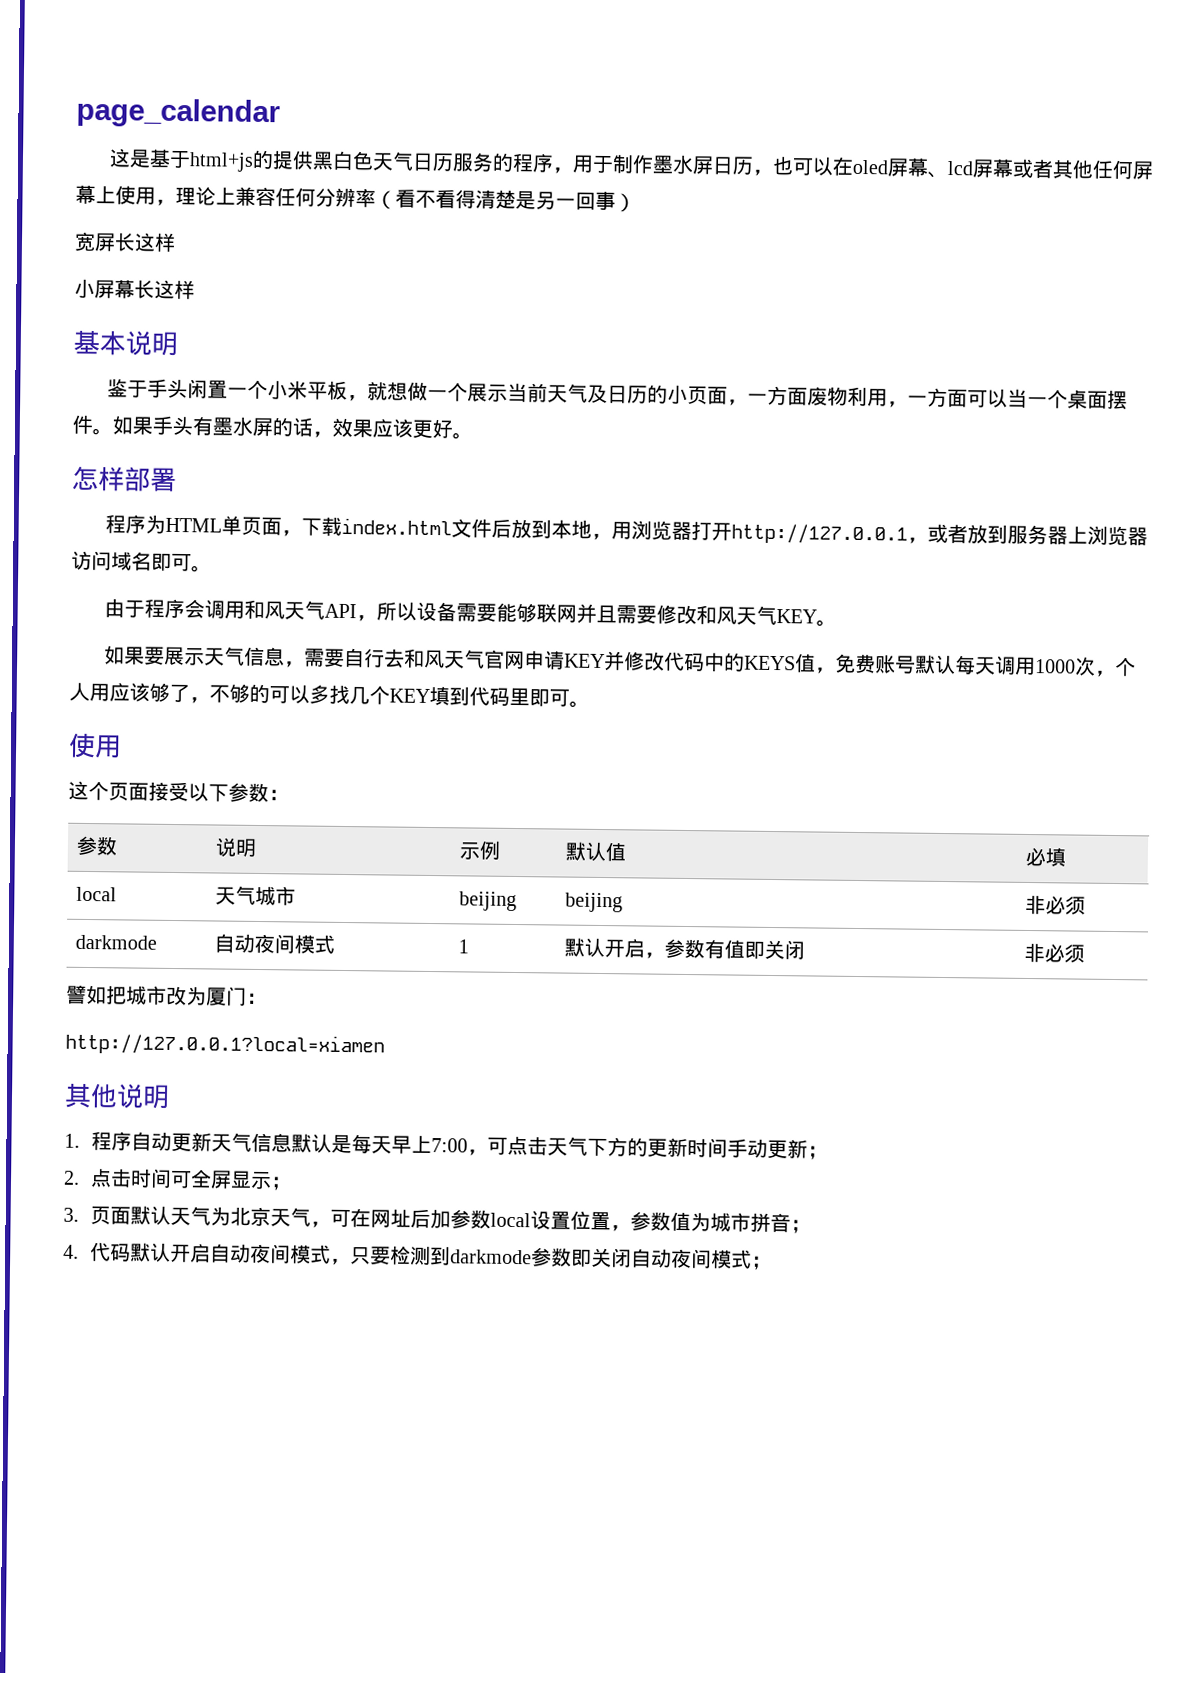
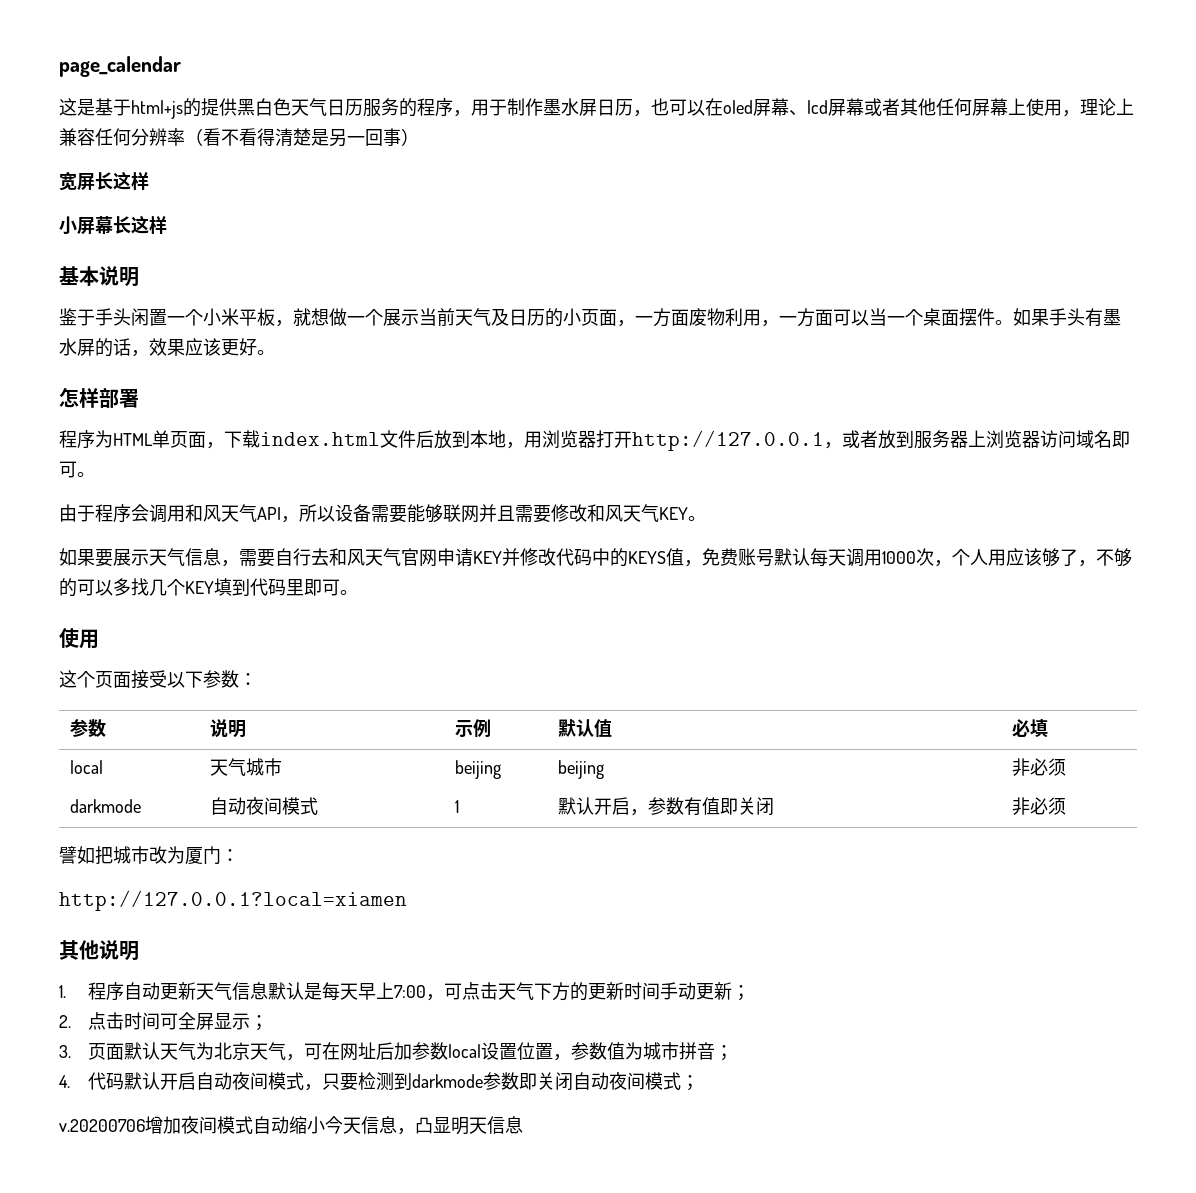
+ v.20200706增加夜间模式自动缩小今天信息，凸显明天信息

